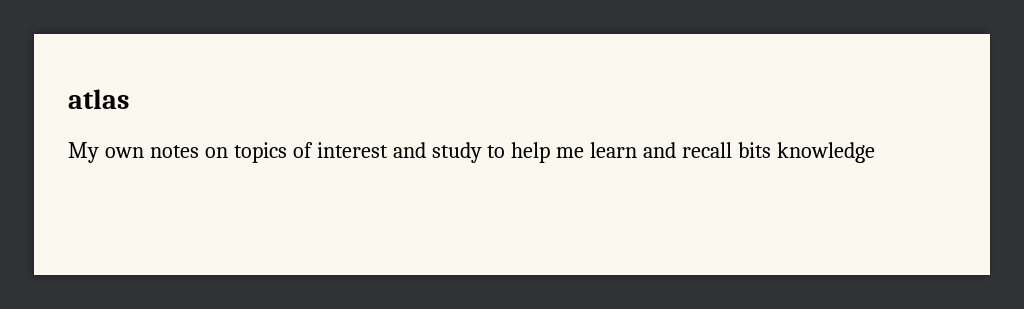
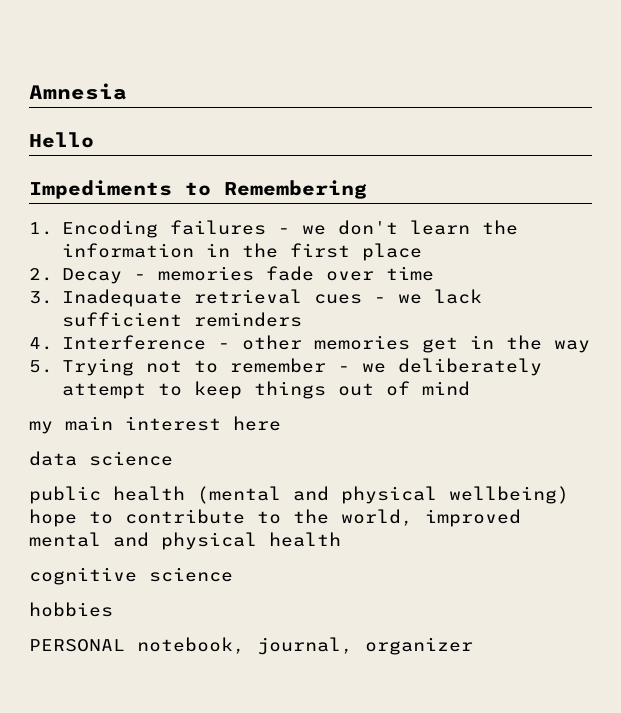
- atlas
- My own notes on topics of interest and study to help me learn and recall bits knowledge
+ Amnesia
+ Hello
+ Impediments to Remembering
+ 1. Encoding failures - we don't learn the information in the first place
+ 2. Decay - memories fade over time
+ 3. Inadequate retrieval cues - we lack sufficient reminders
+ 4. Interference - other memories get in the way
+ 5. Trying not to remember - we deliberately attempt to keep things out of mind
+ my main interest here
+ data science
+ public health (mental and physical wellbeing) hope to contribute to the world, improved mental and physical health
+ cognitive science
+ hobbies
+ PERSONAL notebook, journal, organizer

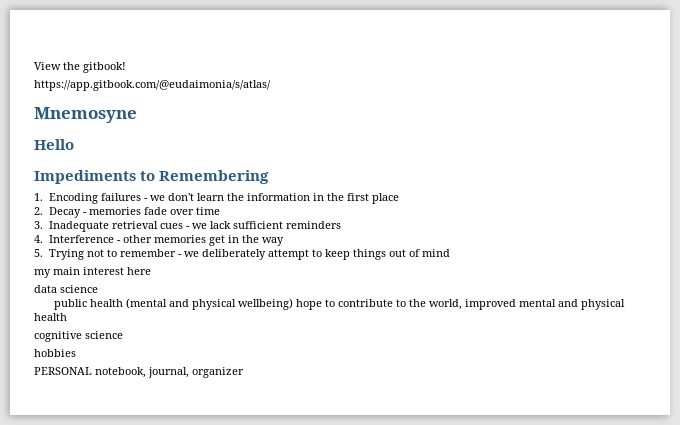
- Amnesia
+ View the gitbook!
+ https://app.gitbook.com/@eudaimonia/s/atlas/
+ Mnemosyne

